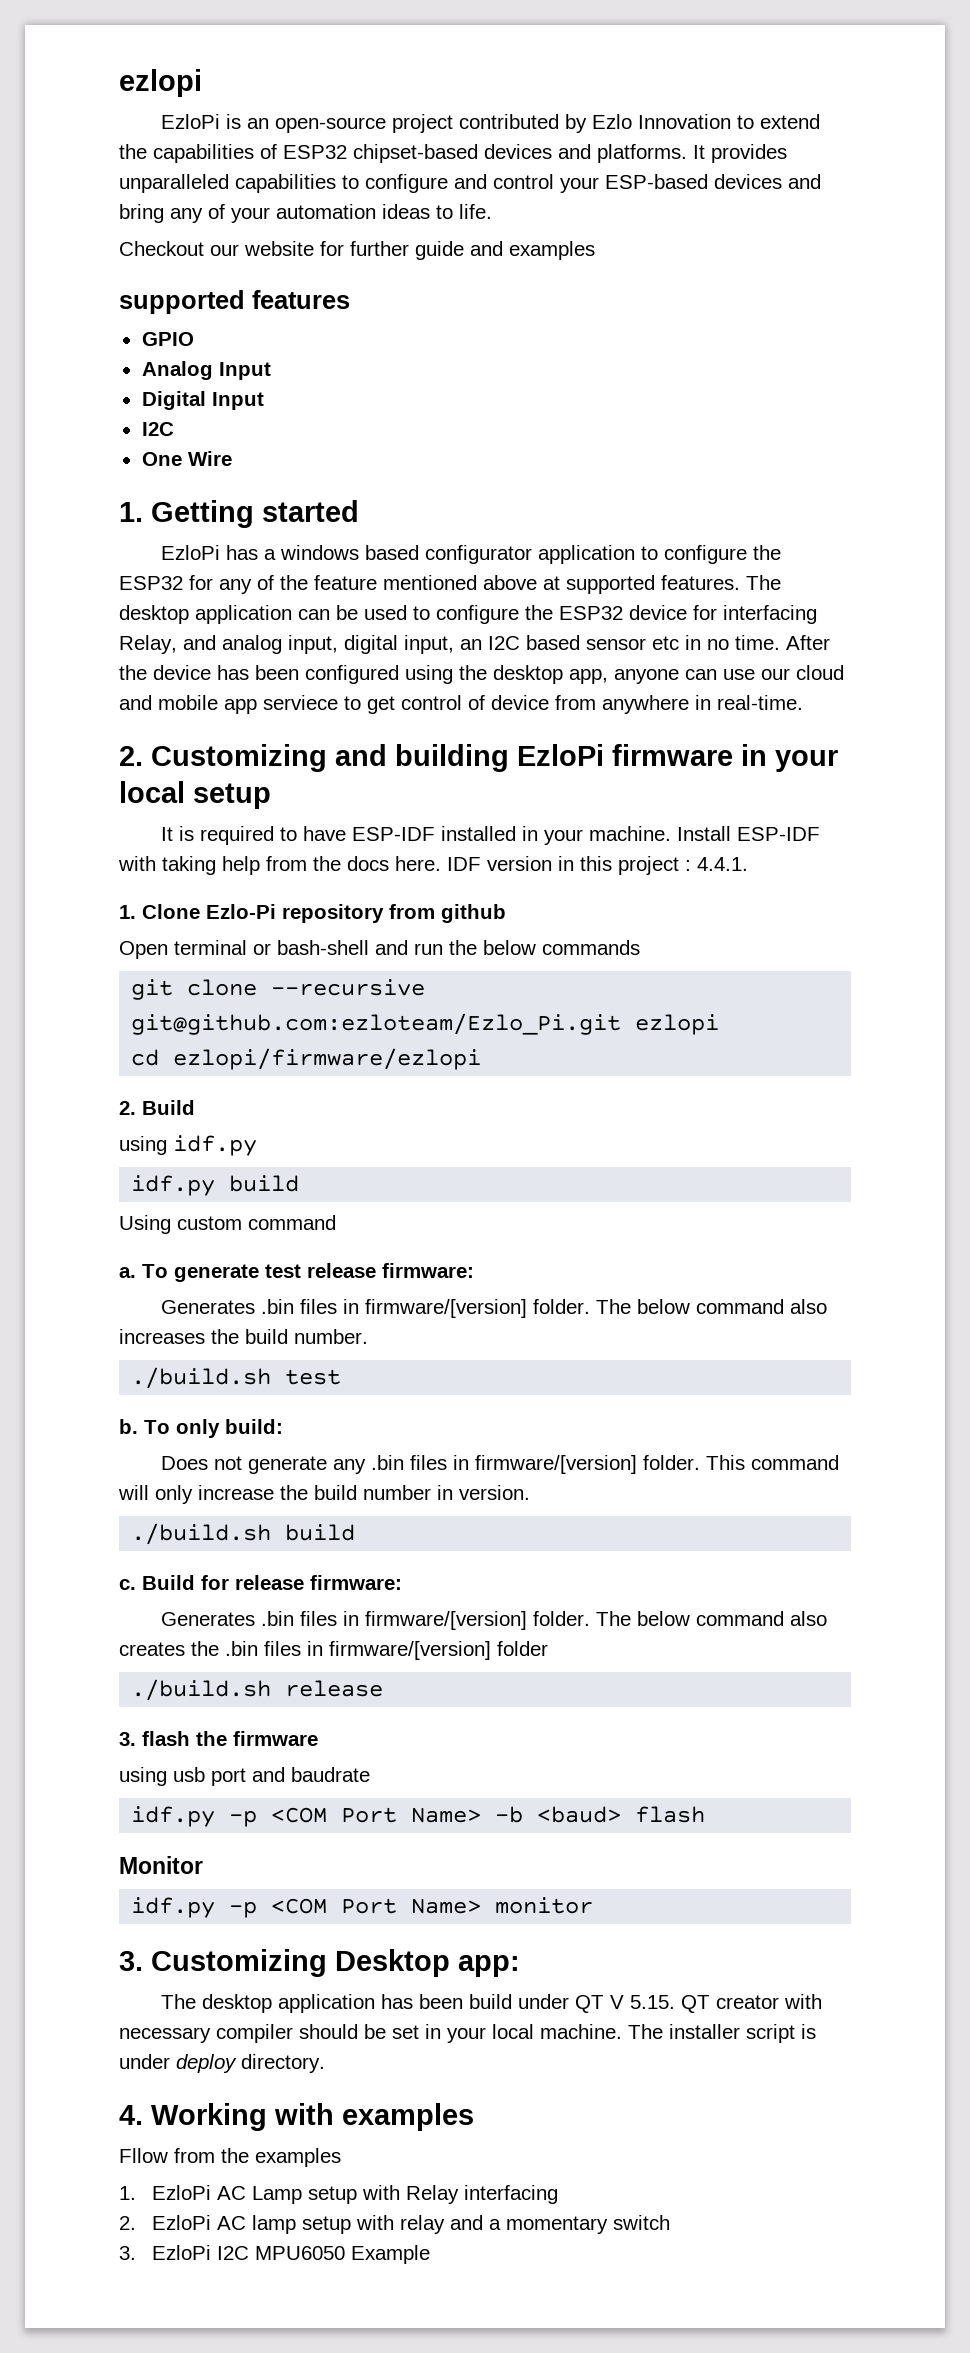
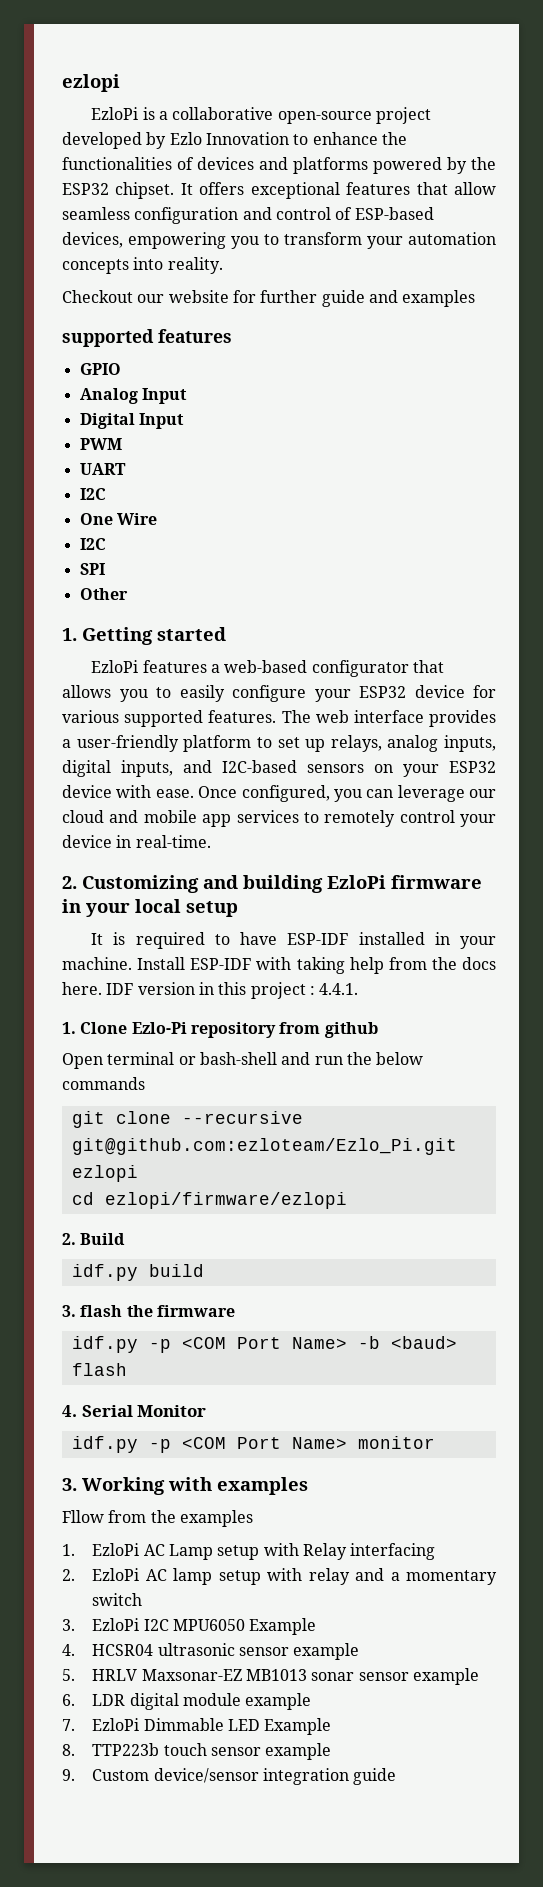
- EzloPi is an open-source project contributed by Ezlo Innovation to extend the capabilities of ESP32 chipset-based devices and platforms. It provides unparalleled capabilities to configure and control your ESP-based devices and bring any of your automation ideas to life.
+ EzloPi is a collaborative open-source project developed by Ezlo Innovation to enhance the functionalities of devices and platforms powered by the ESP32 chipset. It offers exceptional features that allow seamless configuration and control of ESP-based devices, empowering you to transform your automation concepts into reality.
+ PWM
+ UART
  One Wire
+ I2C
+ SPI
+ Other
- EzloPi has a windows based configurator application to configure the ESP32 for any of the feature mentioned above at supported features. The desktop application can be used to configure the ESP32 device for interfacing Relay, and analog input, digital input, an I2C based sensor etc in no time. After the device has been configured using the desktop app, anyone can use our cloud and mobile app serviece to get control of device from anywhere in real-time.
+ EzloPi features a web-based configurator that allows you to easily configure your ESP32 device for various supported features. The web interface provides a user-friendly platform to set up relays, analog inputs, digital inputs, and I2C-based sensors on your ESP32 device with ease. Once configured, you can leverage our cloud and mobile app services to remotely control your device in real-time.
- using idf.py
- Using custom command
- a. To generate test release firmware:
- Generates .bin files in firmware/[version] folder. The below command also increases the build number.
- ./build.sh test
- b. To only build:
- Does not generate any .bin files in firmware/[version] folder. This command will only increase the build number in version.
- ./build.sh build
- c. Build for release firmware:
- Generates .bin files in firmware/[version] folder. The below command also creates the .bin files in firmware/[version] folder
- ./build.sh release
- using usb port and baudrate
- Monitor
+ 4. Serial Monitor
- 3. Customizing Desktop app:
- The desktop application has been build under QT V 5.15. QT creator with necessary compiler should be set in your local machine. The installer script is under deploy directory.
- 4. Working with examples
+ 3. Working with examples
+ 4. HCSR04 ultrasonic sensor example
+ 5. HRLV Maxsonar-EZ MB1013 sonar sensor example
+ 6. LDR digital module example
+ 7. EzloPi Dimmable LED Example
+ 8. TTP223b touch sensor example
+ 9. Custom device/sensor integration guide

